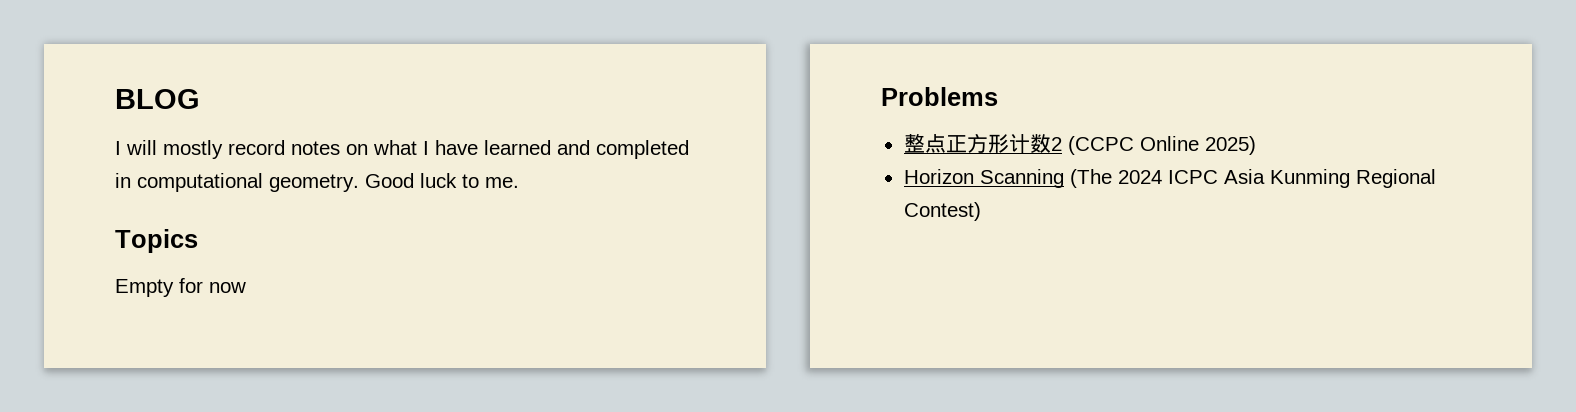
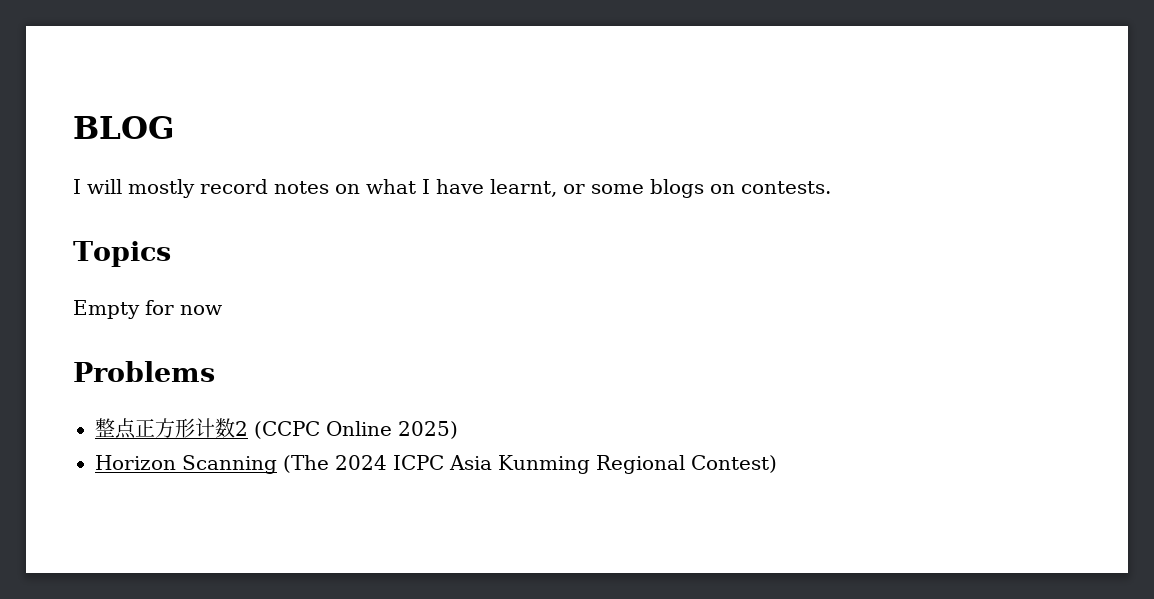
- I will mostly record notes on what I have learned and completed in computational geometry. Good luck to me.
+ I will mostly record notes on what I have learnt, or some blogs on contests.

